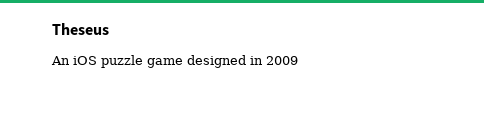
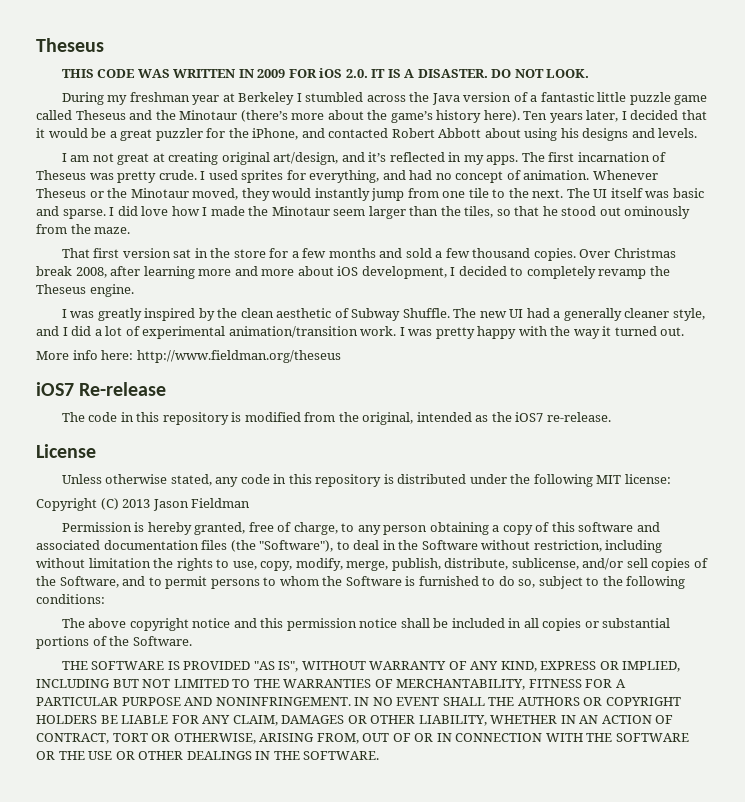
- An iOS puzzle game designed in 2009
+ THIS CODE WAS WRITTEN IN 2009 FOR iOS 2.0. IT IS A DISASTER. DO NOT LOOK.
+ During my freshman year at Berkeley I stumbled across the Java version of a fantastic little puzzle game called Theseus and the Minotaur (there’s more about the game’s history here). Ten years later, I decided that it would be a great puzzler for the iPhone, and contacted Robert Abbott about using his designs and levels.
+ I am not great at creating original art/design, and it’s reflected in my apps. The first incarnation of Theseus was pretty crude. I used sprites for everything, and had no concept of animation. Whenever Theseus or the Minotaur moved, they would instantly jump from one tile to the next. The UI itself was basic and sparse. I did love how I made the Minotaur seem larger than the tiles, so that he stood out ominously from the maze.
+ That first version sat in the store for a few months and sold a few thousand copies. Over Christmas break 2008, after learning more and more about iOS development, I decided to completely revamp the Theseus engine.
+ I was greatly inspired by the clean aesthetic of Subway Shuffle. The new UI had a generally cleaner style, and I did a lot of experimental animation/transition work. I was pretty happy with the way it turned out.
+ More info here: http://www.fieldman.org/theseus
+ iOS7 Re-release
+ The code in this repository is modified from the original, intended as the iOS7 re-release.
+ License
+ Unless otherwise stated, any code in this repository is distributed under the following MIT license:
+ Copyright (C) 2013 Jason Fieldman
+ Permission is hereby granted, free of charge, to any person obtaining a copy of this software and associated documentation files (the "Software"), to deal in the Software without restriction, including without limitation the rights to use, copy, modify, merge, publish, distribute, sublicense, and/or sell copies of the Software, and to permit persons to whom the Software is furnished to do so, subject to the following conditions:
+ The above copyright notice and this permission notice shall be included in all copies or substantial portions of the Software.
+ THE SOFTWARE IS PROVIDED "AS IS", WITHOUT WARRANTY OF ANY KIND, EXPRESS OR IMPLIED, INCLUDING BUT NOT LIMITED TO THE WARRANTIES OF MERCHANTABILITY, FITNESS FOR A PARTICULAR PURPOSE AND NONINFRINGEMENT. IN NO EVENT SHALL THE AUTHORS OR COPYRIGHT HOLDERS BE LIABLE FOR ANY CLAIM, DAMAGES OR OTHER LIABILITY, WHETHER IN AN ACTION OF CONTRACT, TORT OR OTHERWISE, ARISING FROM, OUT OF OR IN CONNECTION WITH THE SOFTWARE OR THE USE OR OTHER DEALINGS IN THE SOFTWARE.

